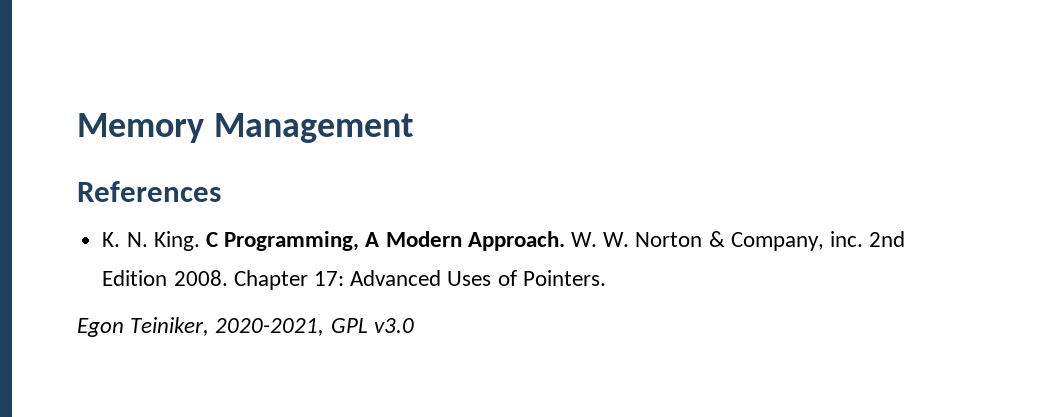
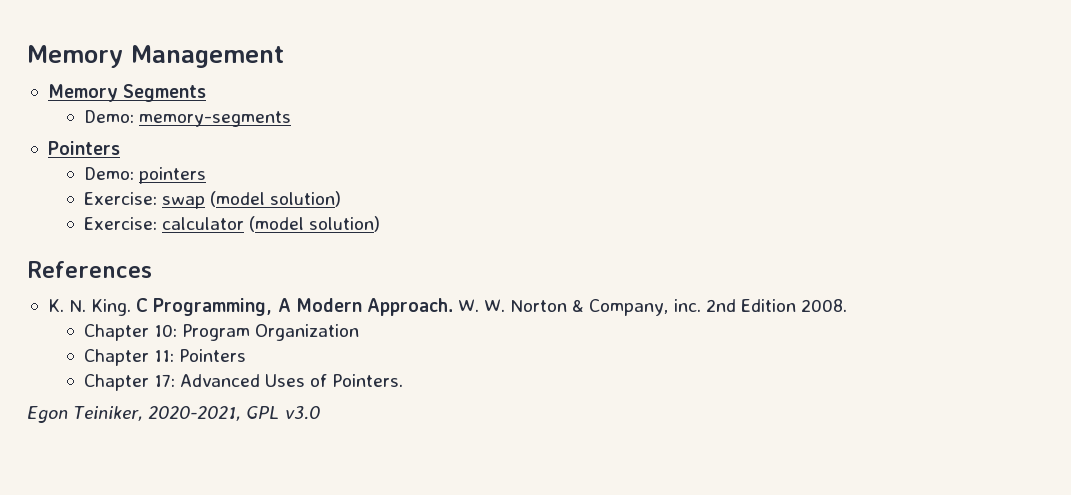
+ Memory Segments
+ Demo: memory-segments
+ Pointers
+ Demo: pointers
+ Exercise: swap (model solution)
+ Exercise: calculator (model solution)
- W. W. Norton & Company, inc. 2nd Edition 2008. Chapter 17: Advanced Uses of Pointers.
+ W. W. Norton & Company, inc. 2nd Edition 2008.
+ Chapter 10: Program Organization
+ Chapter 11: Pointers
+ Chapter 17: Advanced Uses of Pointers.

